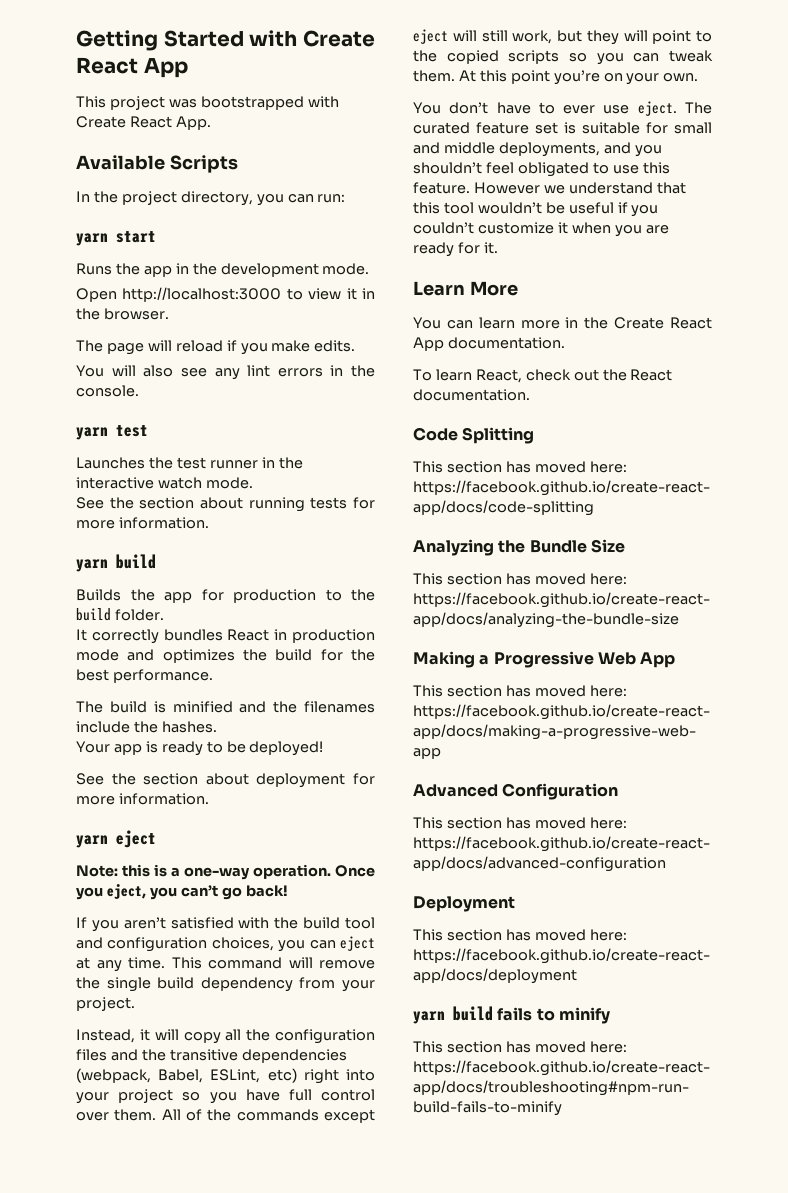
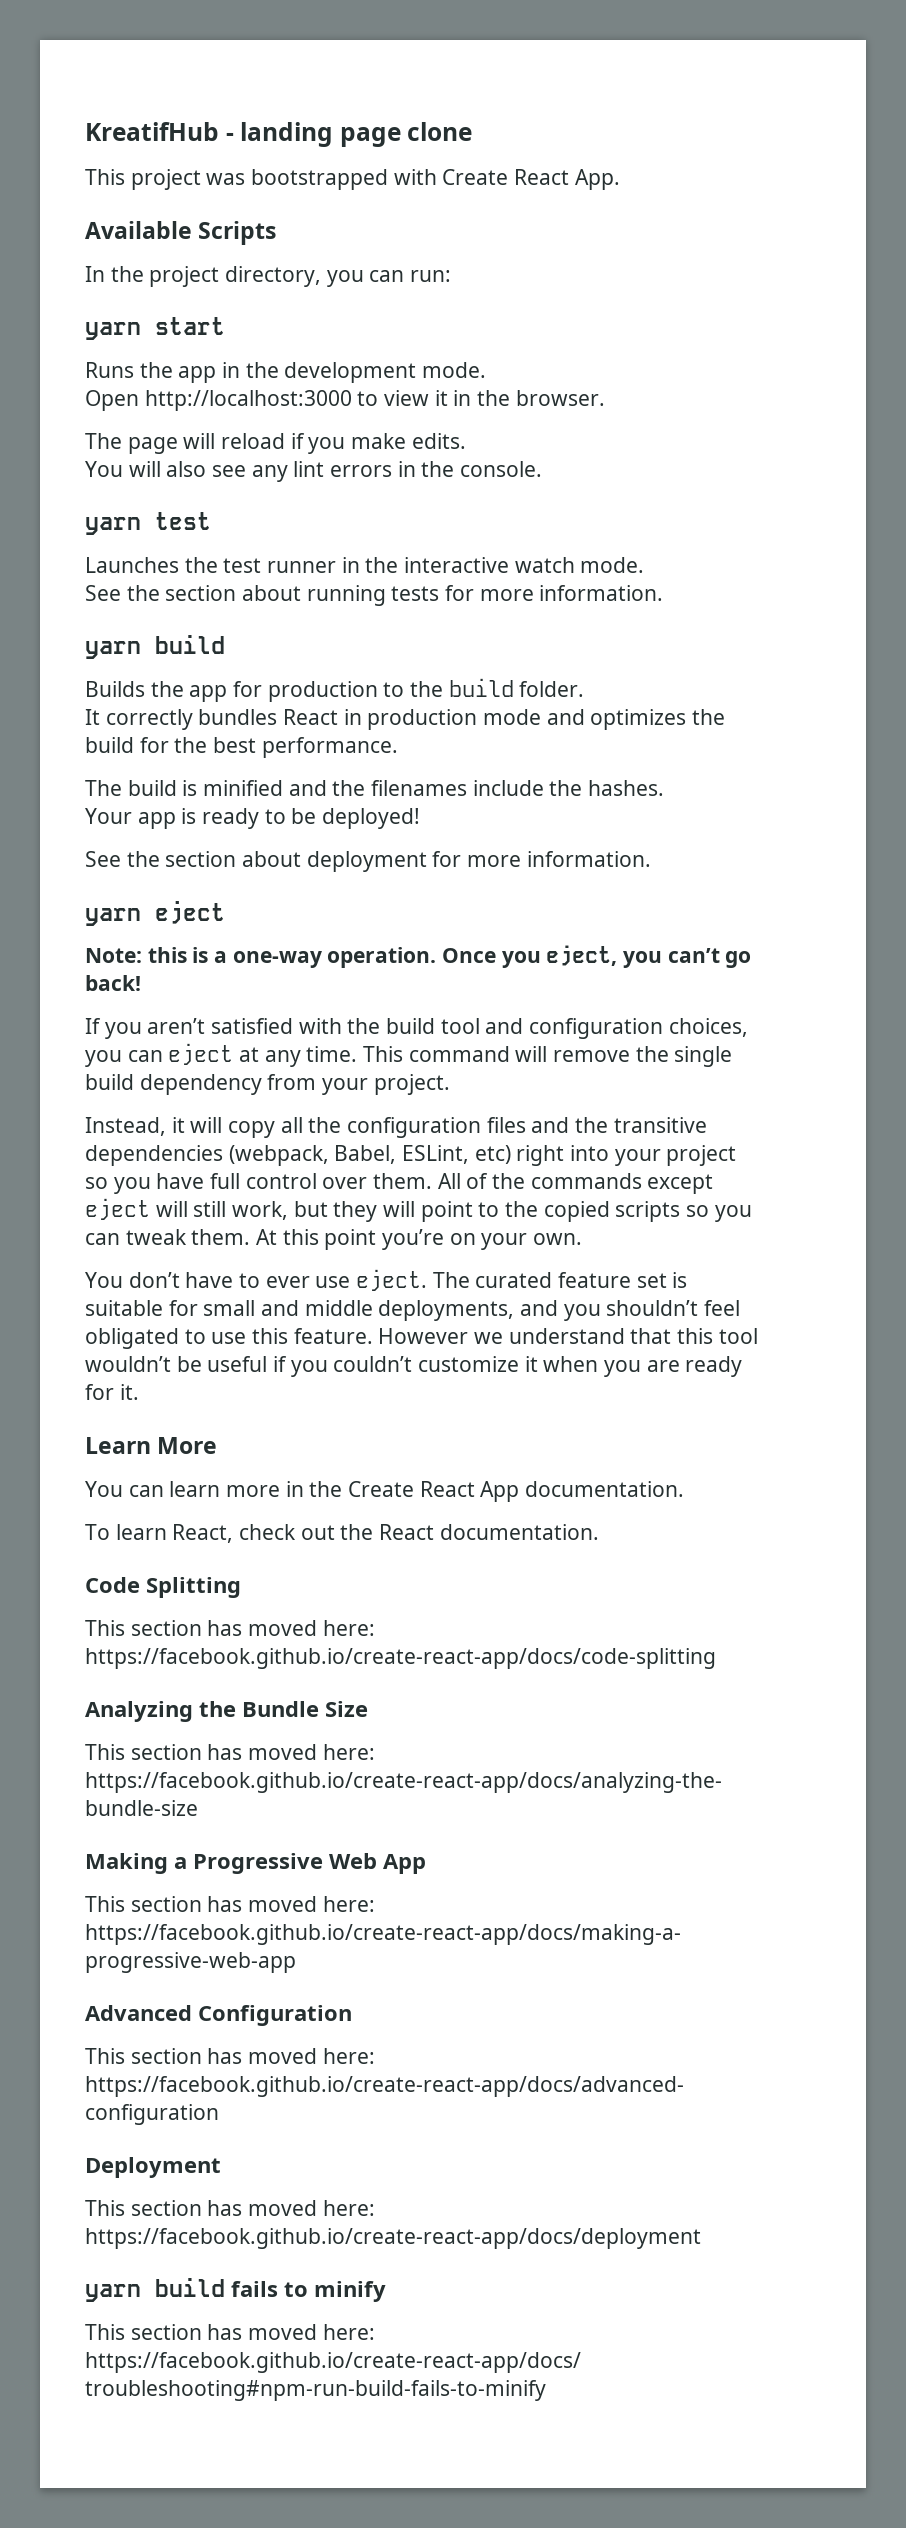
- Getting Started with Create React App
+ KreatifHub - landing page clone

